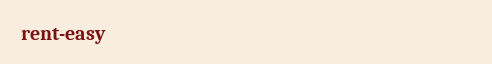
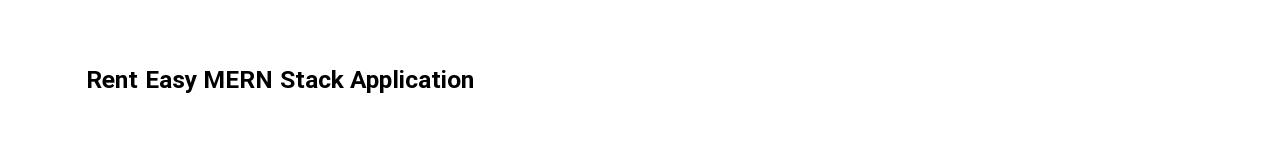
- rent-easy
+ Rent Easy MERN Stack Application

